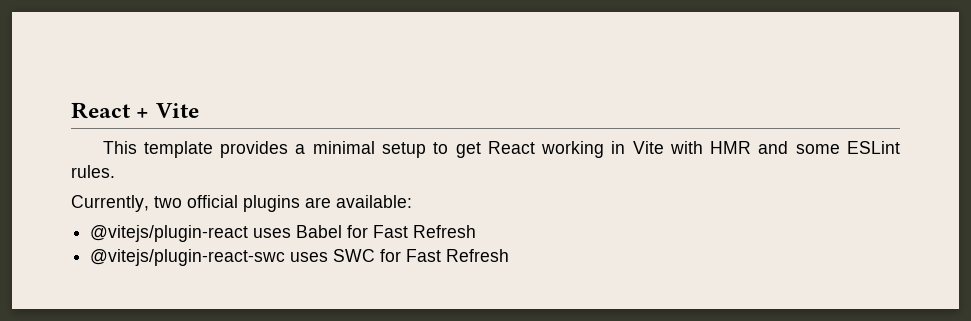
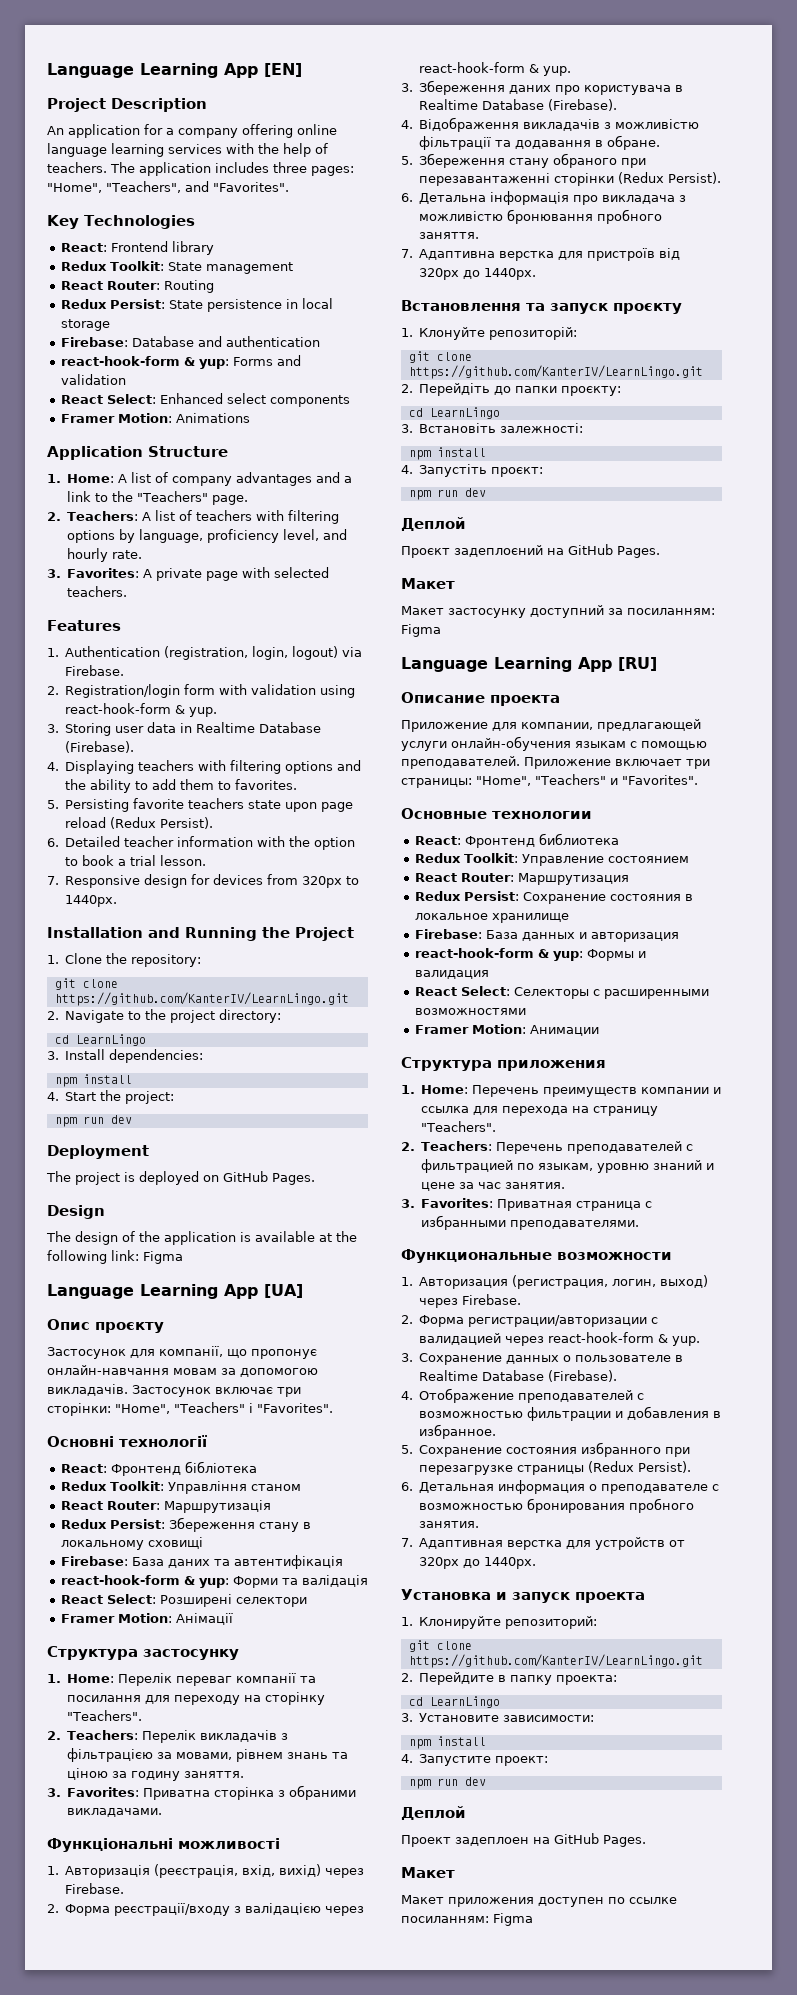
- React + Vite
- This template provides a minimal setup to get React working in Vite with HMR and some ESLint rules.
- Currently, two official plugins are available:
- @vitejs/plugin-react uses Babel for Fast Refresh
- @vitejs/plugin-react-swc uses SWC for Fast Refresh
+ Language Learning App [EN]
+ Project Description
+ An application for a company offering online language learning services with the help of teachers. The application includes three pages: "Home", "Teachers", and "Favorites".
+ Key Technologies
+ React: Frontend library
+ Redux Toolkit: State management
+ React Router: Routing
+ Redux Persist: State persistence in local storage
+ Firebase: Database and authentication
+ react-hook-form & yup: Forms and validation
+ React Select: Enhanced select components
+ Framer Motion: Animations
+ Application Structure
+ 1. Home: A list of company advantages and a link to the "Teachers" page.
+ 2. Teachers: A list of teachers with filtering options by language, proficiency level, and hourly rate.
+ 3. Favorites: A private page with selected teachers.
+ Features
+ 1. Authentication (registration, login, logout) via Firebase.
+ 2. Registration/login form with validation using react-hook-form & yup.
+ 3. Storing user data in Realtime Database (Firebase).
+ 4. Displaying teachers with filtering options and the ability to add them to favorites.
+ 5. Persisting favorite teachers state upon page reload (Redux Persist).
+ 6. Detailed teacher information with the option to book a trial lesson.
+ 7. Responsive design for devices from 320px to 1440px.
+ Installation and Running the Project
+ 1. Clone the repository:
+ git clone https://github.com/KanterIV/LearnLingo.git
+ 2. Navigate to the project directory:
+ cd LearnLingo
+ 3. Install dependencies:
+ npm install
+ 4. Start the project:
+ npm run dev
+ Deployment
+ The project is deployed on GitHub Pages.
+ Design
+ The design of the application is available at the following link: Figma
+ Language Learning App [UA]
+ Опис проєкту
+ Застосунок для компанії, що пропонує онлайн-навчання мовам за допомогою викладачів. Застосунок включає три сторінки: "Home", "Teachers" і "Favorites".
+ Основні технології
+ React: Фронтенд бібліотека
+ Redux Toolkit: Управління станом
+ React Router: Маршрутизація
+ Redux Persist: Збереження стану в локальному сховищі
+ Firebase: База даних та автентифікація
+ react-hook-form & yup: Форми та валідація
+ React Select: Розширені селектори
+ Framer Motion: Анімації
+ Структура застосунку
+ 1. Home: Перелік переваг компанії та посилання для переходу на сторінку "Teachers".
+ 2. Teachers: Перелік викладачів з фільтрацією за мовами, рівнем знань та ціною за годину заняття.
+ 3. Favorites: Приватна сторінка з обраними викладачами.
+ Функціональні можливості
+ 1. Авторизація (реєстрація, вхід, вихід) через Firebase.
+ 2. Форма реєстрації/входу з валідацією через react-hook-form & yup.
+ 3. Збереження даних про користувача в Realtime Database (Firebase).
+ 4. Відображення викладачів з можливістю фільтрації та додавання в обране.
+ 5. Збереження стану обраного при перезавантаженні сторінки (Redux Persist).
+ 6. Детальна інформація про викладача з можливістю бронювання пробного заняття.
+ 7. Адаптивна верстка для пристроїв від 320px до 1440px.
+ Встановлення та запуск проєкту
+ 1. Клонуйте репозиторій:
+ git clone https://github.com/KanterIV/LearnLingo.git
+ 2. Перейдіть до папки проєкту:
+ cd LearnLingo
+ 3. Встановіть залежності:
+ npm install
+ 4. Запустіть проєкт:
+ npm run dev
+ Деплой
+ Проєкт задеплоєний на GitHub Pages.
+ Макет
+ Макет застосунку доступний за посиланням: Figma
+ Language Learning App [RU]
+ Описание проекта
+ Приложение для компании, предлагающей услуги онлайн-обучения языкам с помощью преподавателей. Приложение включает три страницы: "Home", "Teachers" и "Favorites".
+ Основные технологии
+ React: Фронтенд библиотека
+ Redux Toolkit: Управление состоянием
+ React Router: Маршрутизация
+ Redux Persist: Сохранение состояния в локальное хранилище
+ Firebase: База данных и авторизация
+ react-hook-form & yup: Формы и валидация
+ React Select: Селекторы с расширенными возможностями
+ Framer Motion: Анимации
+ Структура приложения
+ 1. Home: Перечень преимуществ компании и ссылка для перехода на страницу "Teachers".
+ 2. Teachers: Перечень преподавателей с фильтрацией по языкам, уровню знаний и цене за час занятия.
+ 3. Favorites: Приватная страница с избранными преподавателями.
+ Функциональные возможности
+ 1. Авторизация (регистрация, логин, выход) через Firebase.
+ 2. Форма регистрации/авторизации с валидацией через react-hook-form & yup.
+ 3. Сохранение данных о пользователе в Realtime Database (Firebase).
+ 4. Отображение преподавателей с возможностью фильтрации и добавления в избранное.
+ 5. Сохранение состояния избранного при перезагрузке страницы (Redux Persist).
+ 6. Детальная информация о преподавателе с возможностью бронирования пробного занятия.
+ 7. Адаптивная верстка для устройств от 320px до 1440px.
+ Установка и запуск проекта
+ 1. Клонируйте репозиторий:
+ git clone https://github.com/KanterIV/LearnLingo.git
+ 2. Перейдите в папку проекта:
+ cd LearnLingo
+ 3. Установите зависимости:
+ npm install
+ 4. Запустите проект:
+ npm run dev
+ Деплой
+ Проект задеплоен на GitHub Pages.
+ Макет
+ Макет приложения доступен по ссылке посиланням: Figma

